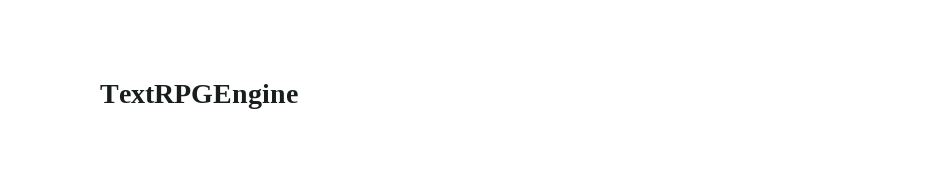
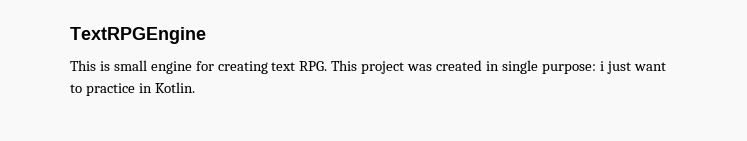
+ This is small engine for creating text RPG. This project was created in single purpose: i just want to practice in Kotlin.

